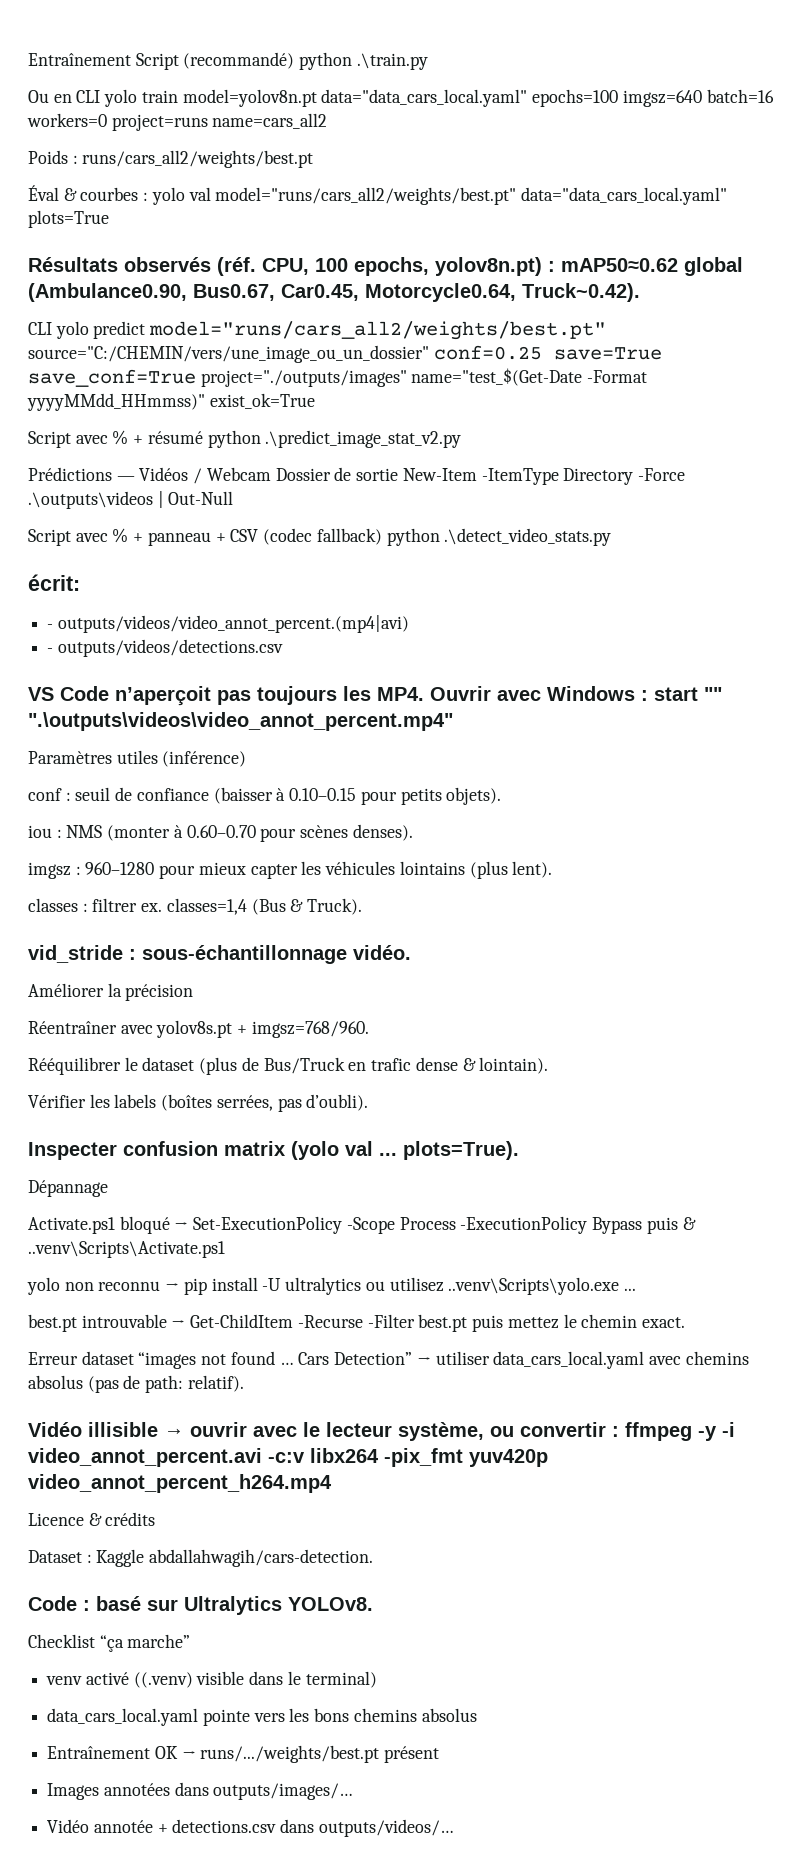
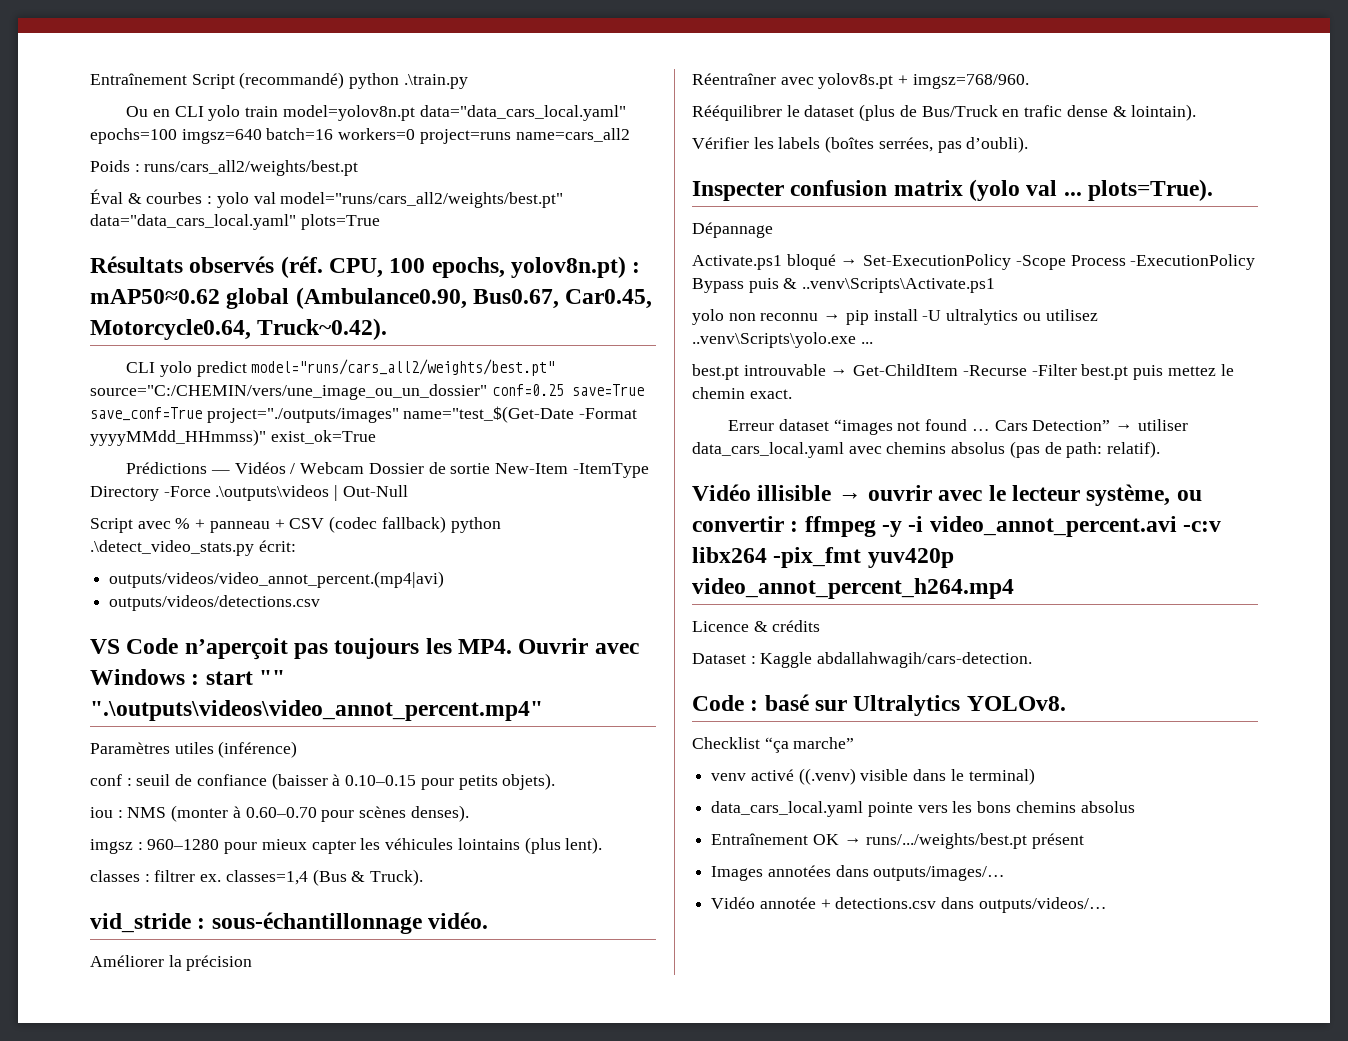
- Script avec % + résumé python .\predict_image_stat_v2.py
- Script avec % + panneau + CSV (codec fallback) python .\detect_video_stats.py
- écrit:
+ Script avec % + panneau + CSV (codec fallback) python .\detect_video_stats.py écrit:
- - outputs/videos/video_annot_percent.(mp4|avi)
+ outputs/videos/video_annot_percent.(mp4|avi)
- - outputs/videos/detections.csv
+ outputs/videos/detections.csv

